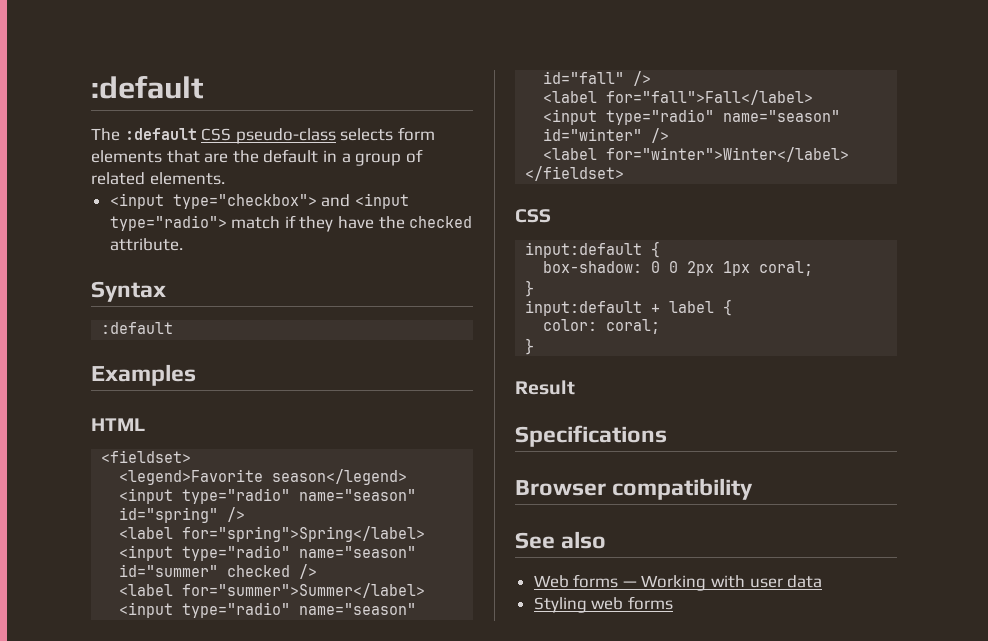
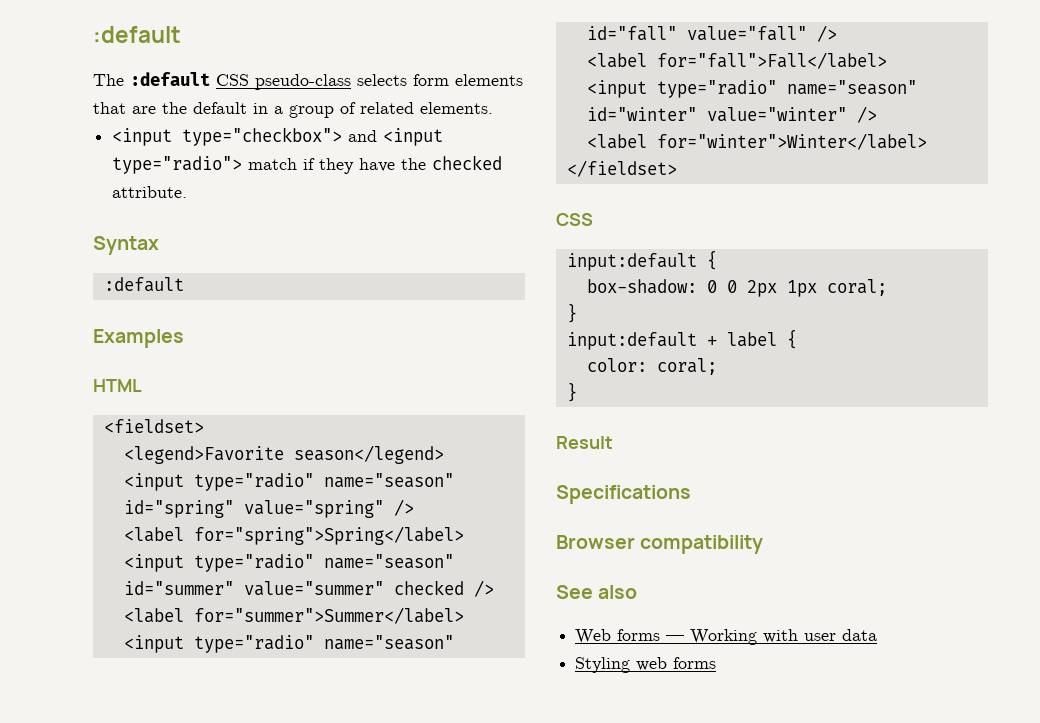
- <input type="radio" name="season" id="spring" />
+ <input type="radio" name="season" id="spring" value="spring" />
- <input type="radio" name="season" id="summer" checked />
+ <input type="radio" name="season" id="summer" value="summer" checked />
- <input type="radio" name="season" id="fall" />
+ <input type="radio" name="season" id="fall" value="fall" />
- <input type="radio" name="season" id="winter" />
+ <input type="radio" name="season" id="winter" value="winter" />

